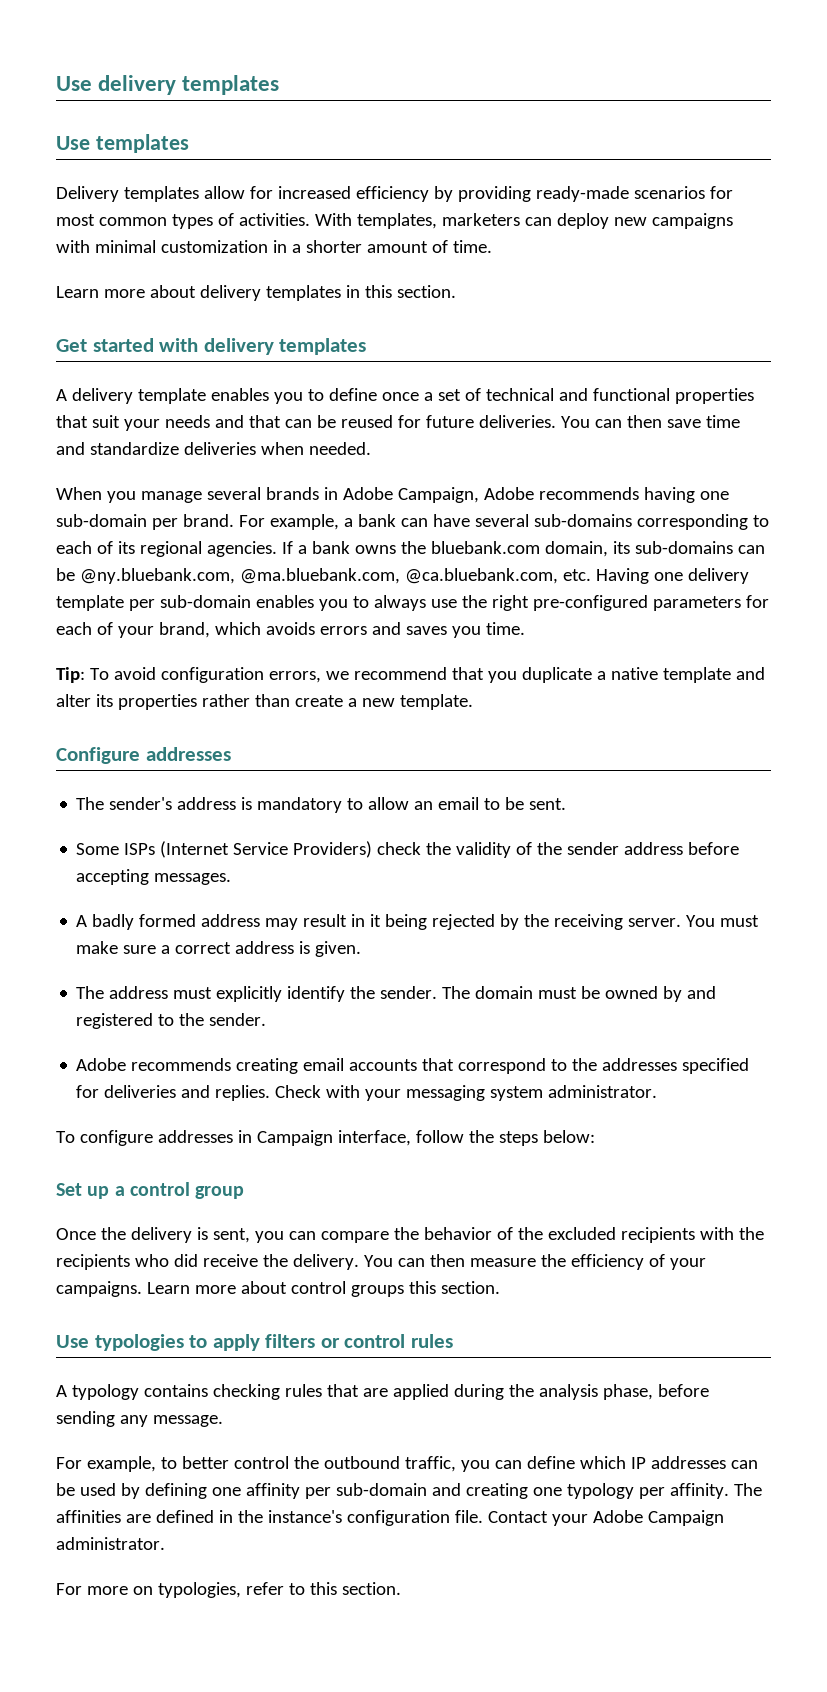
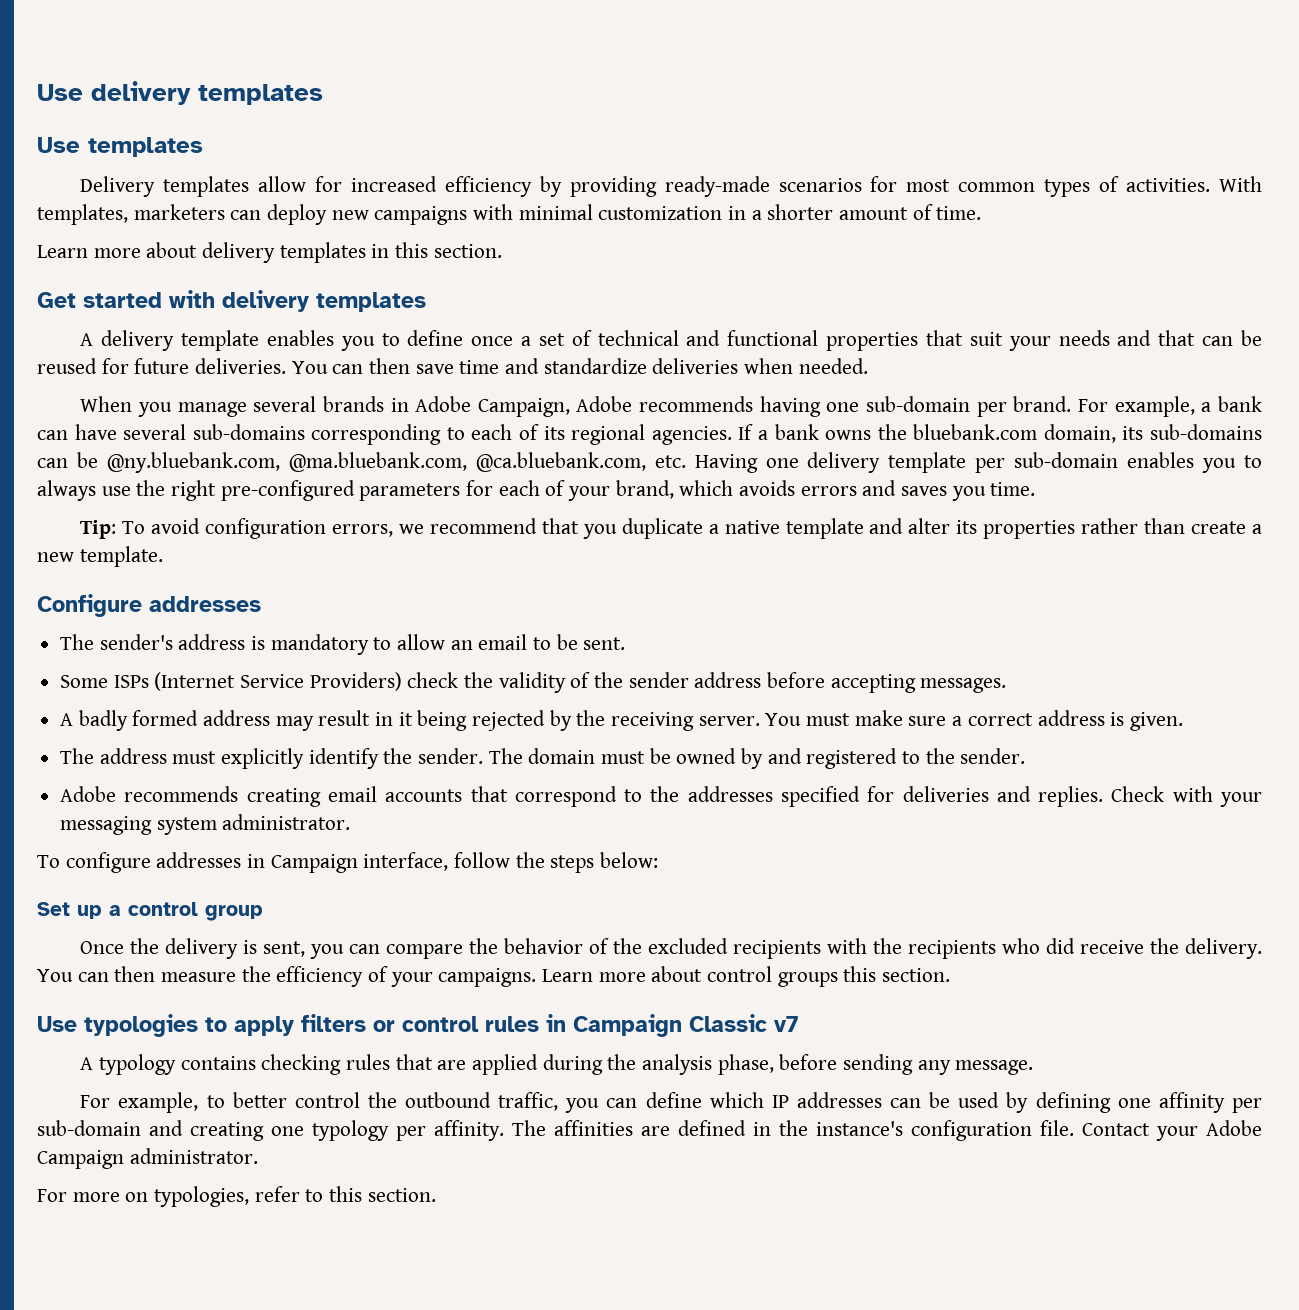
- Use typologies to apply filters or control rules
+ Use typologies to apply filters or control rules in Campaign Classic v7

